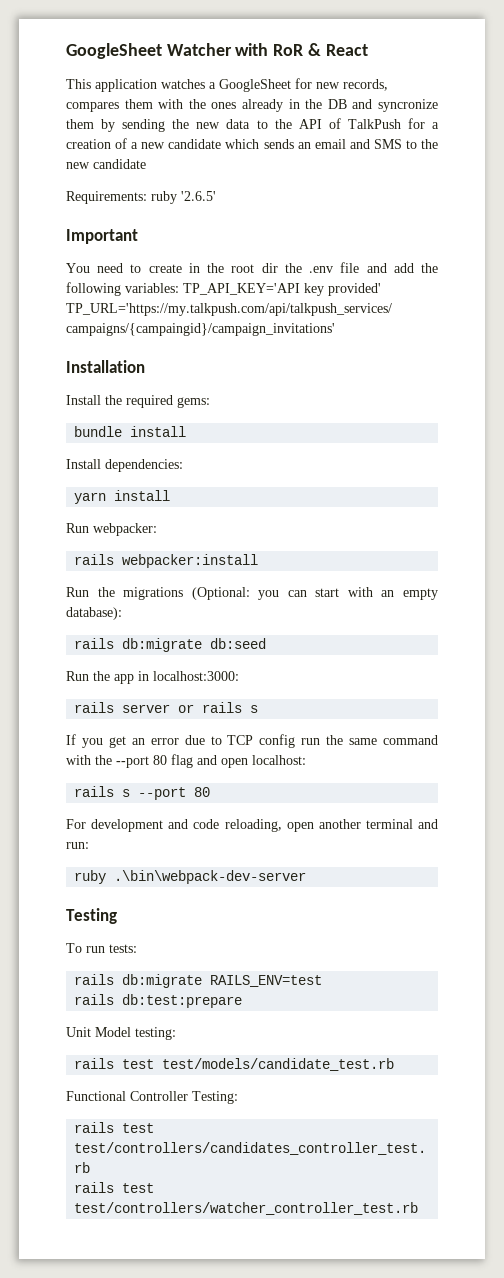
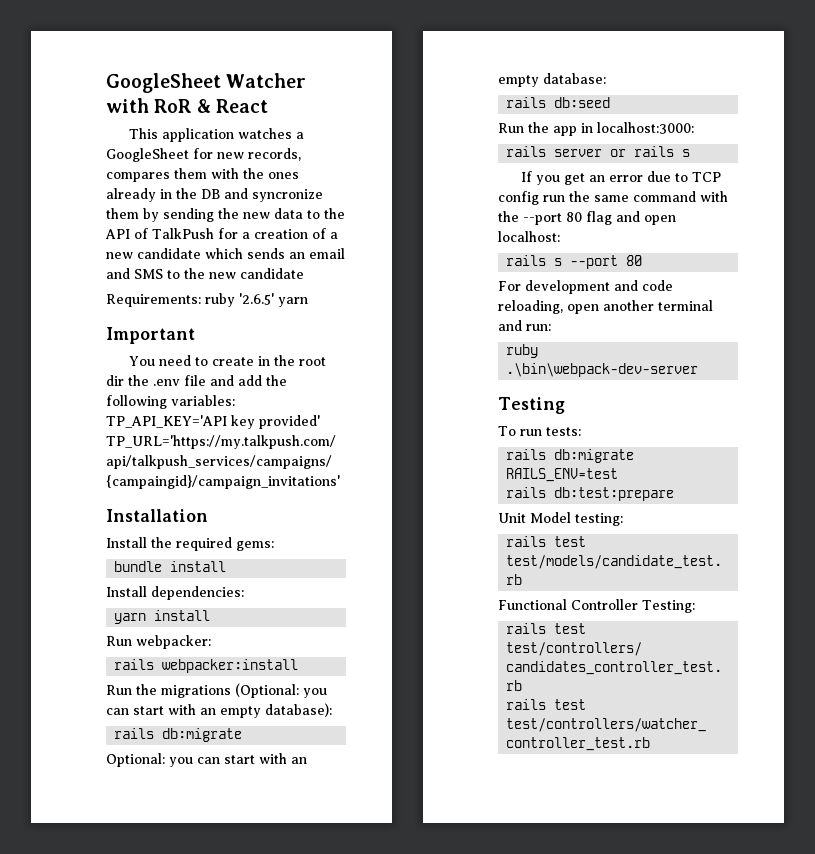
- Requirements: ruby '2.6.5'
+ Requirements: ruby '2.6.5' yarn
  Run the migrations (Optional: you can start with an empty database):
- rails db:migrate db:seed
+ rails db:migrate
+ Optional: you can start with an empty database:
+ rails db:seed

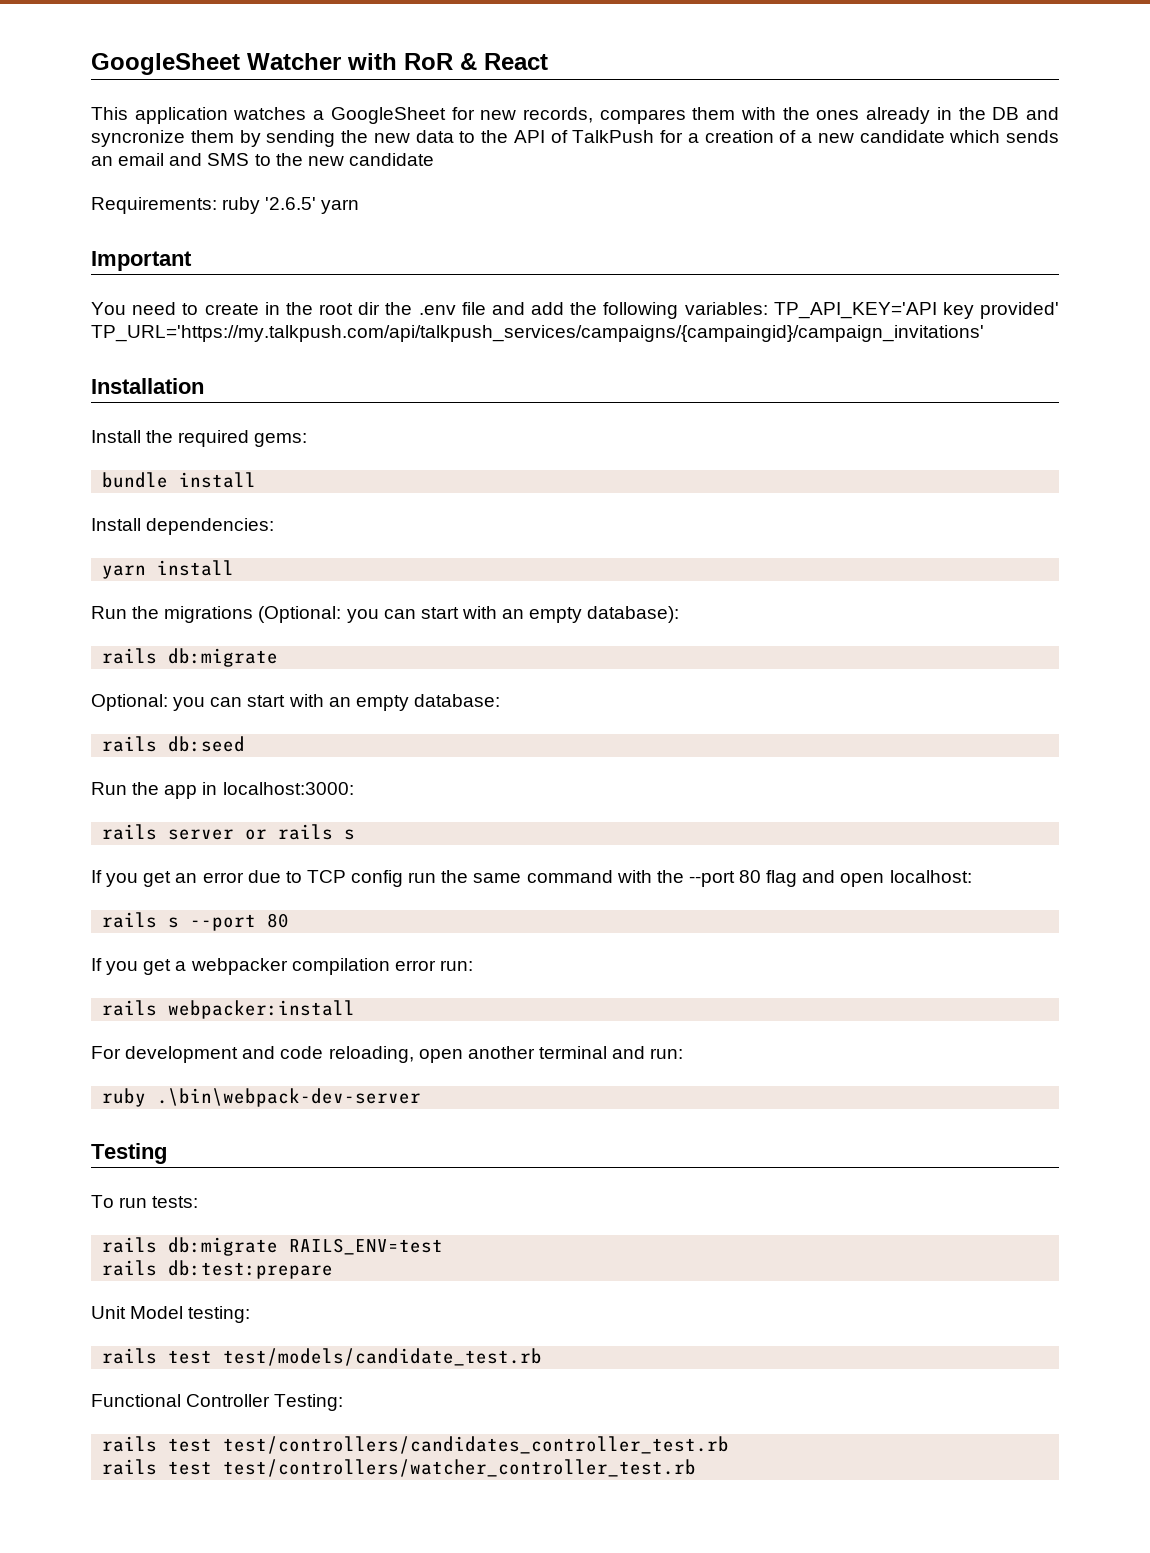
- Run webpacker:
- rails webpacker:install
+ If you get a webpacker compilation error run:
+ rails webpacker:install

